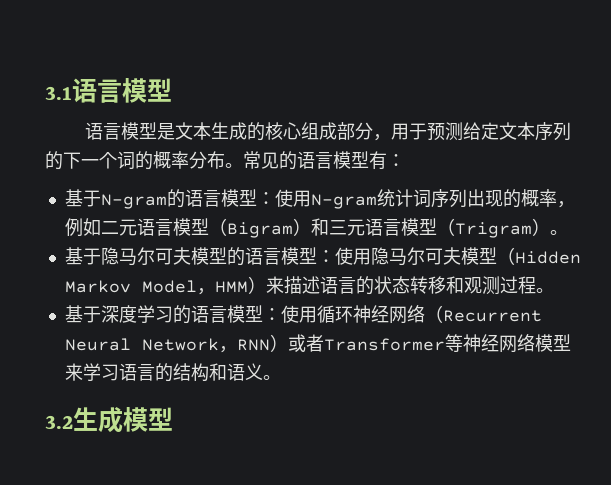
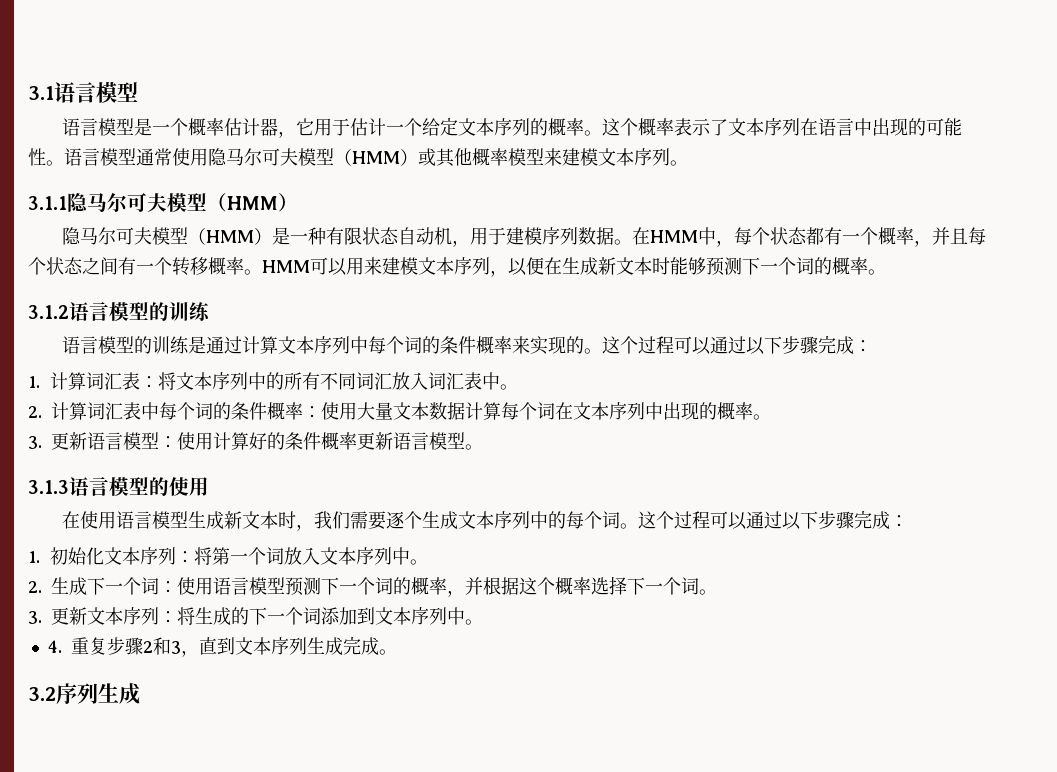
- 语言模型是文本生成的核心组成部分，用于预测给定文本序列的下一个词的概率分布。常见的语言模型有：
- 基于N-gram的语言模型：使用N-gram统计词序列出现的概率，例如二元语言模型（Bigram）和三元语言模型（Trigram）。
- 基于隐马尔可夫模型的语言模型：使用隐马尔可夫模型（Hidden Markov Model，HMM）来描述语言的状态转移和观测过程。
- 基于深度学习的语言模型：使用循环神经网络（Recurrent Neural Network，RNN）或者Transformer等神经网络模型来学习语言的结构和语义。
+ 语言模型是一个概率估计器，它用于估计一个给定文本序列的概率。这个概率表示了文本序列在语言中出现的可能性。语言模型通常使用隐马尔可夫模型（HMM）或其他概率模型来建模文本序列。
+ 3.1.1隐马尔可夫模型（HMM）
+ 隐马尔可夫模型（HMM）是一种有限状态自动机，用于建模序列数据。在HMM中，每个状态都有一个概率，并且每个状态之间有一个转移概率。HMM可以用来建模文本序列，以便在生成新文本时能够预测下一个词的概率。
+ 3.1.2语言模型的训练
+ 语言模型的训练是通过计算文本序列中每个词的条件概率来实现的。这个过程可以通过以下步骤完成：
+ 1.计算词汇表：将文本序列中的所有不同词汇放入词汇表中。
+ 2.计算词汇表中每个词的条件概率：使用大量文本数据计算每个词在文本序列中出现的概率。
+ 3.更新语言模型：使用计算好的条件概率更新语言模型。
+ 3.1.3语言模型的使用
+ 在使用语言模型生成新文本时，我们需要逐个生成文本序列中的每个词。这个过程可以通过以下步骤完成：
+ 1.初始化文本序列：将第一个词放入文本序列中。
+ 2.生成下一个词：使用语言模型预测下一个词的概率，并根据这个概率选择下一个词。
+ 3.更新文本序列：将生成的下一个词添加到文本序列中。
+ 4.重复步骤2和3，直到文本序列生成完成。
- 3.2生成模型
+ 3.2序列生成

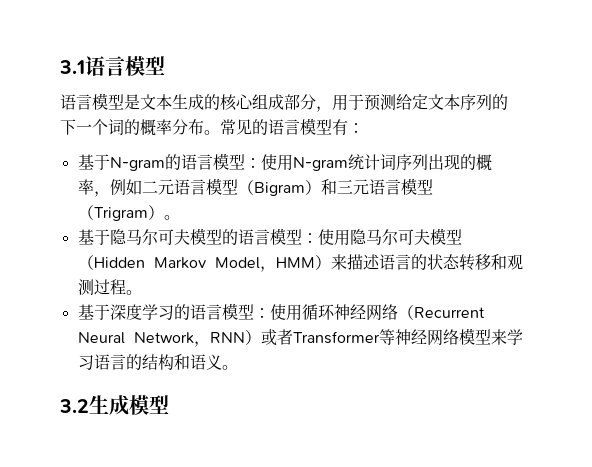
- 语言模型是一个概率估计器，它用于估计一个给定文本序列的概率。这个概率表示了文本序列在语言中出现的可能性。语言模型通常使用隐马尔可夫模型（HMM）或其他概率模型来建模文本序列。
- 3.1.1隐马尔可夫模型（HMM）
- 隐马尔可夫模型（HMM）是一种有限状态自动机，用于建模序列数据。在HMM中，每个状态都有一个概率，并且每个状态之间有一个转移概率。HMM可以用来建模文本序列，以便在生成新文本时能够预测下一个词的概率。
- 3.1.2语言模型的训练
- 语言模型的训练是通过计算文本序列中每个词的条件概率来实现的。这个过程可以通过以下步骤完成：
- 1.计算词汇表：将文本序列中的所有不同词汇放入词汇表中。
- 2.计算词汇表中每个词的条件概率：使用大量文本数据计算每个词在文本序列中出现的概率。
- 3.更新语言模型：使用计算好的条件概率更新语言模型。
- 3.1.3语言模型的使用
- 在使用语言模型生成新文本时，我们需要逐个生成文本序列中的每个词。这个过程可以通过以下步骤完成：
- 1.初始化文本序列：将第一个词放入文本序列中。
- 2.生成下一个词：使用语言模型预测下一个词的概率，并根据这个概率选择下一个词。
- 3.更新文本序列：将生成的下一个词添加到文本序列中。
- 4.重复步骤2和3，直到文本序列生成完成。
+ 语言模型是文本生成的核心组成部分，用于预测给定文本序列的下一个词的概率分布。常见的语言模型有：
+ 基于N-gram的语言模型：使用N-gram统计词序列出现的概率，例如二元语言模型（Bigram）和三元语言模型（Trigram）。
+ 基于隐马尔可夫模型的语言模型：使用隐马尔可夫模型（Hidden Markov Model，HMM）来描述语言的状态转移和观测过程。
+ 基于深度学习的语言模型：使用循环神经网络（Recurrent Neural Network，RNN）或者Transformer等神经网络模型来学习语言的结构和语义。
- 3.2序列生成
+ 3.2生成模型

